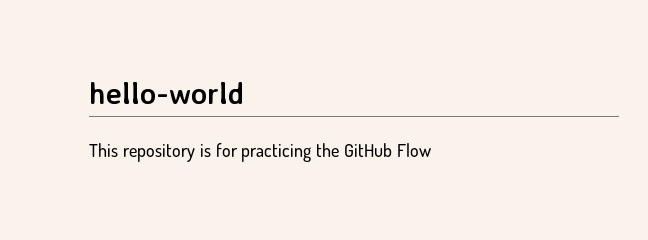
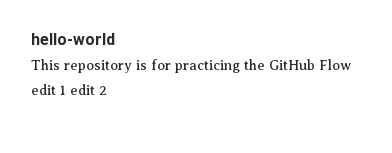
+ edit 1 edit 2

